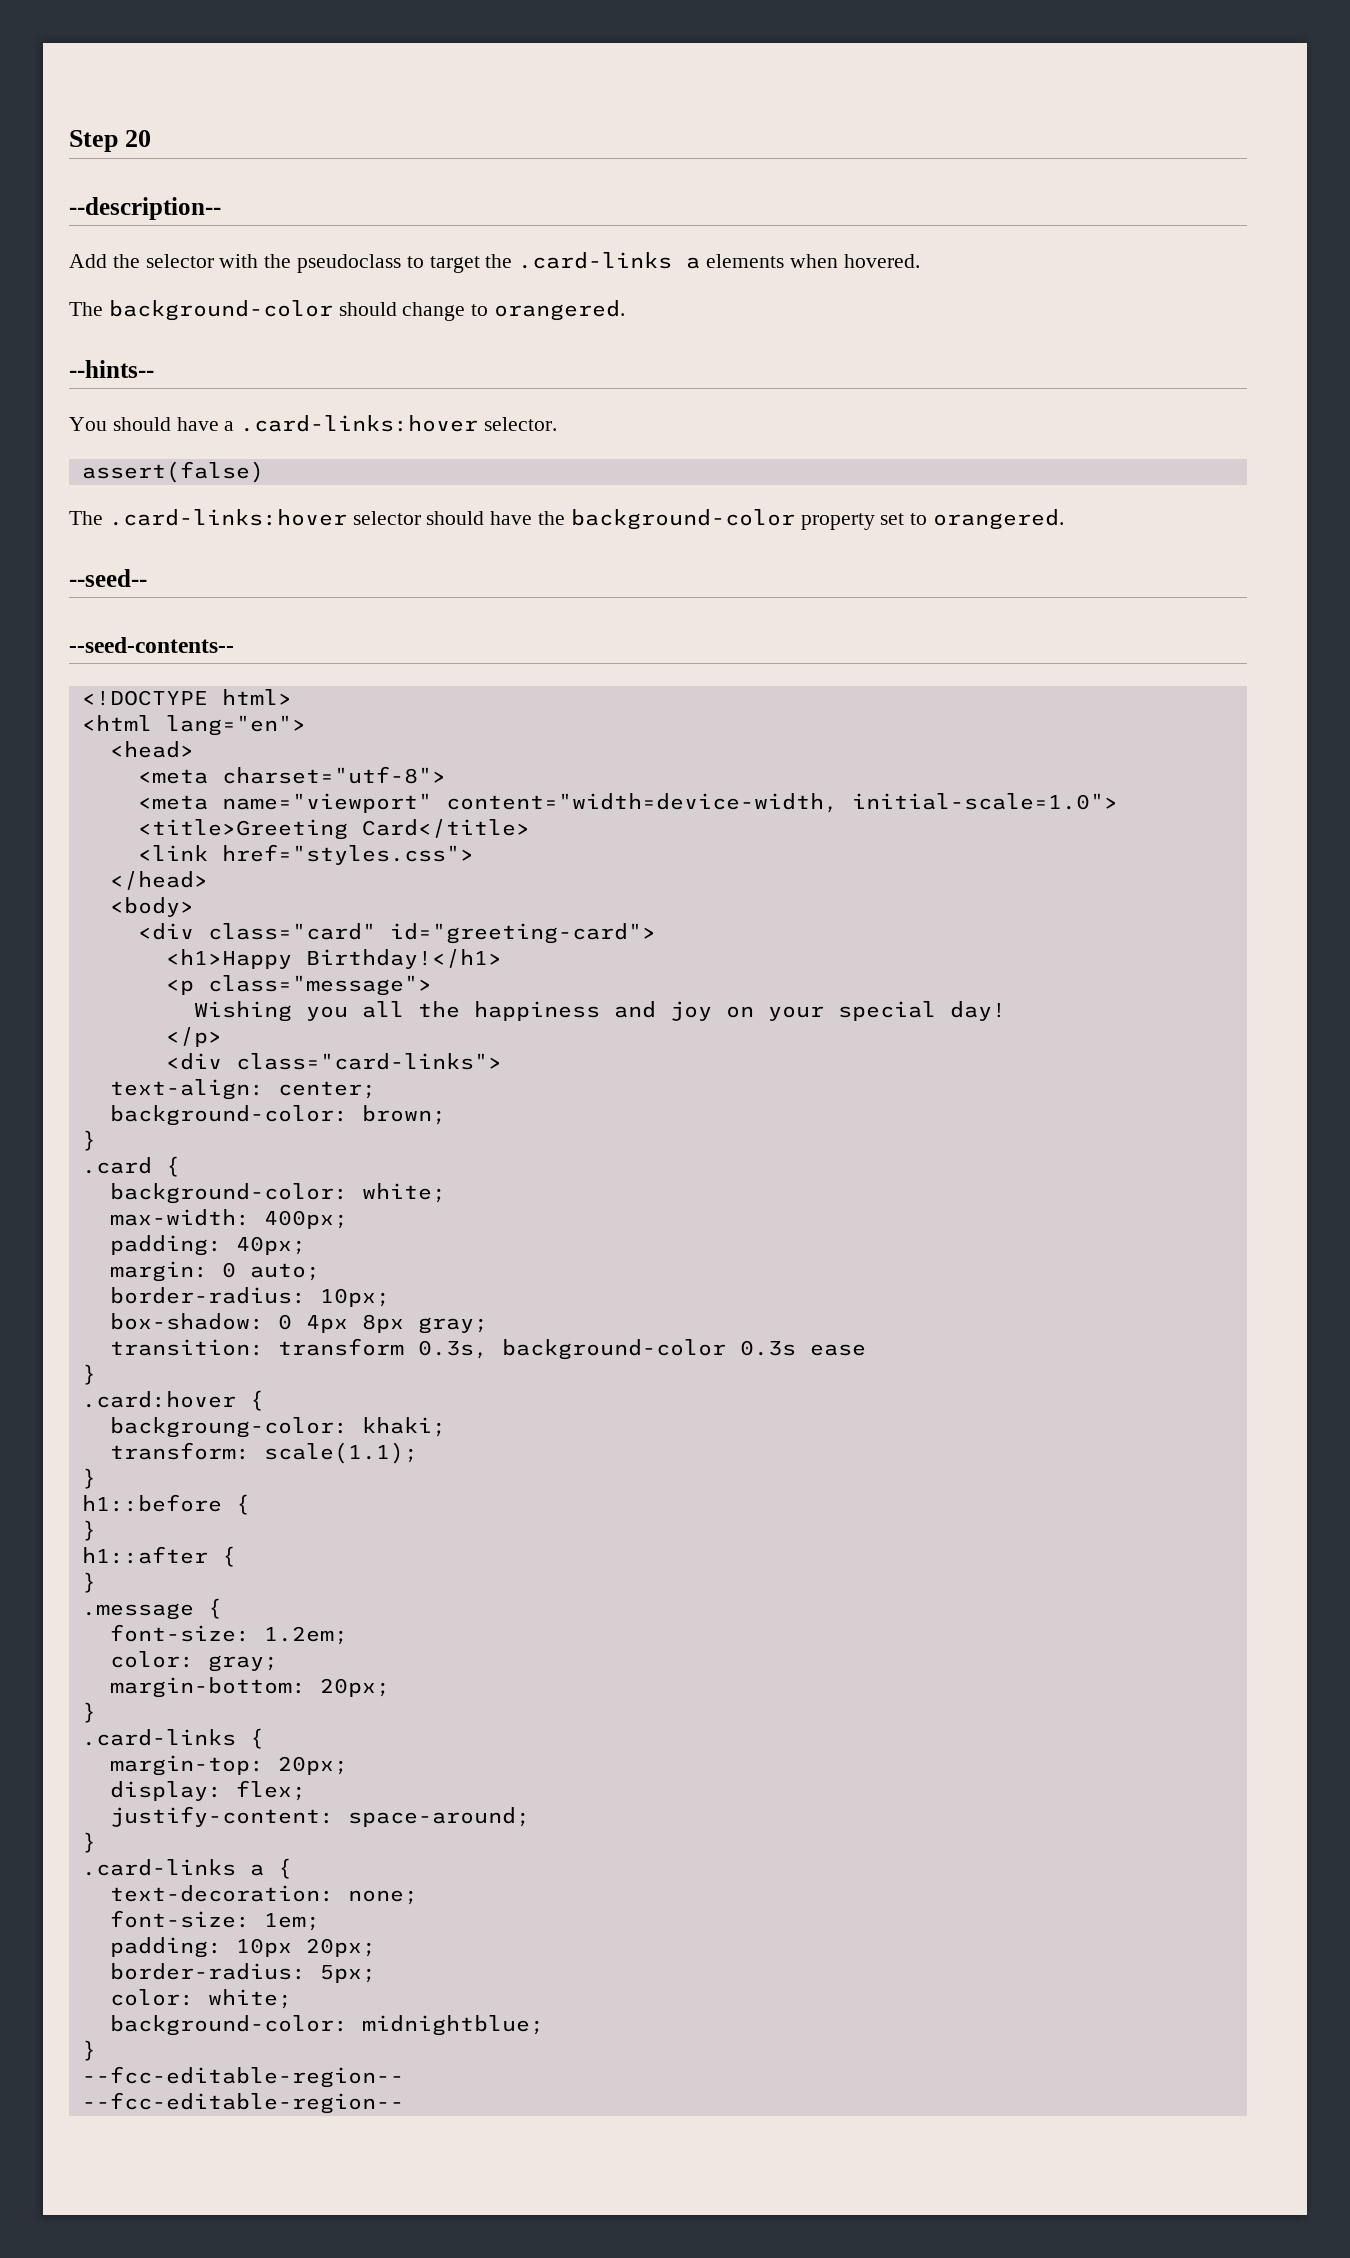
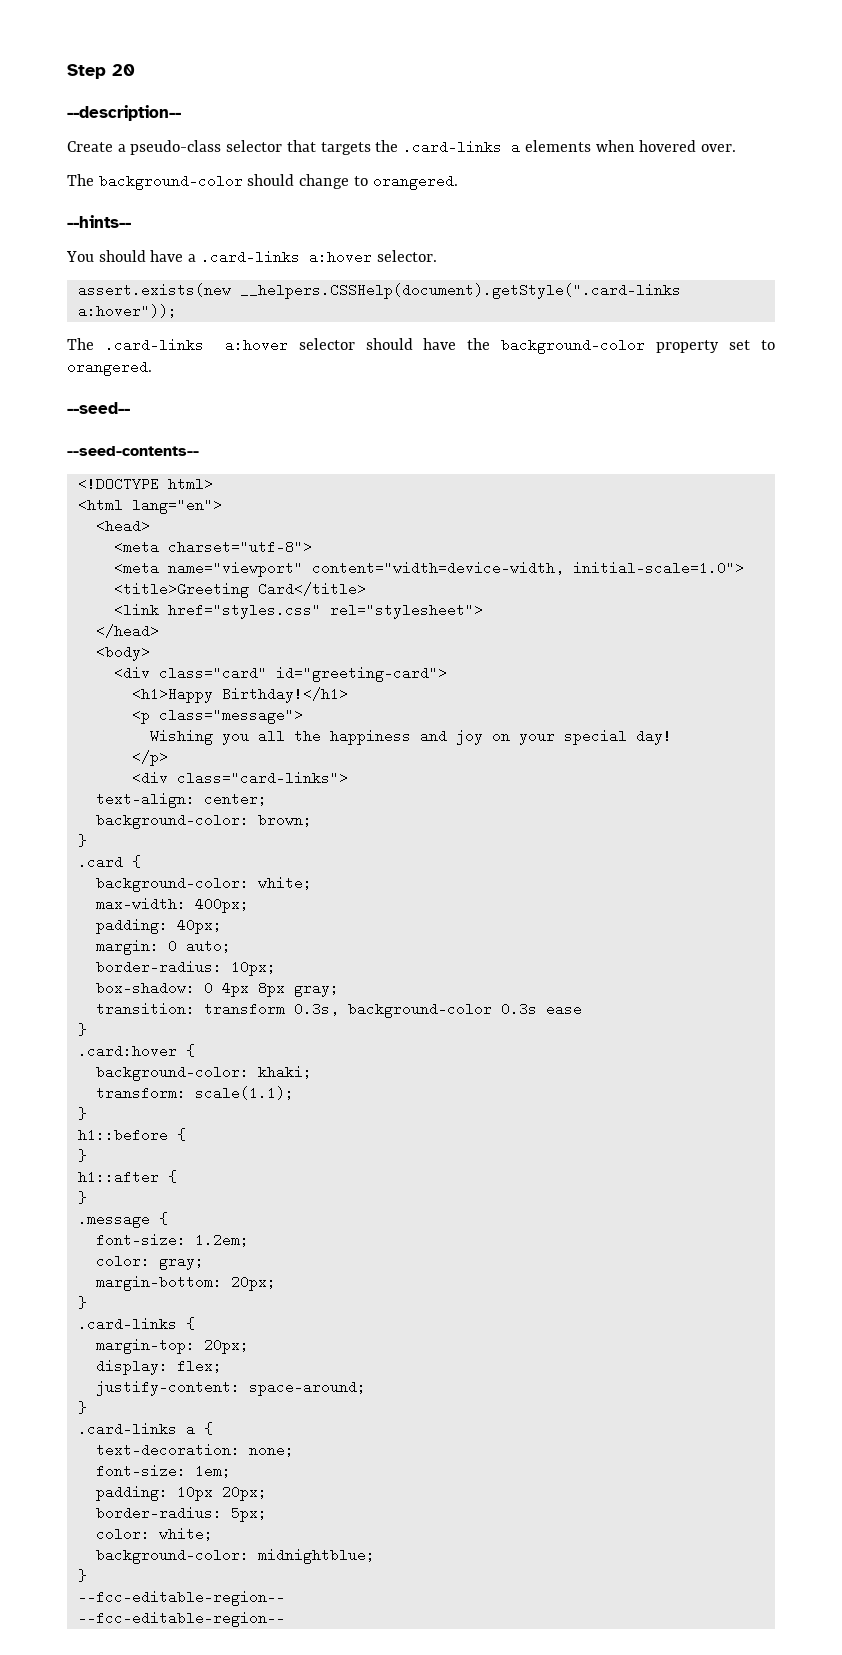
- Add the selector with the pseudoclass to target the .card-links a elements when hovered.
+ Create a pseudo-class selector that targets the .card-links a elements when hovered over.
- You should have a .card-links:hover selector.
+ You should have a .card-links a:hover selector.
- assert(false)
- The .card-links:hover selector should have the background-color property set to orangered.
+ assert.exists(new __helpers.CSSHelp(document).getStyle(".card-links a:hover"));
+ The .card-links a:hover selector should have the background-color property set to orangered.
- <link href="styles.css">
+ <link href="styles.css" rel="stylesheet">
- backgroung-color: khaki;
+ background-color: khaki;

